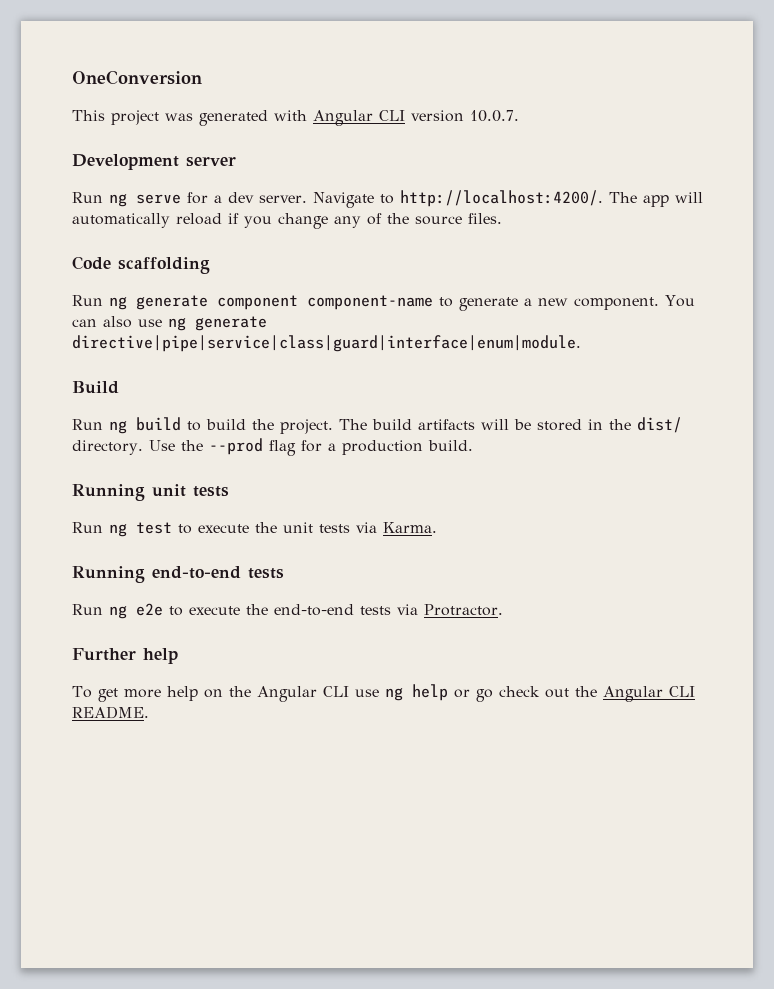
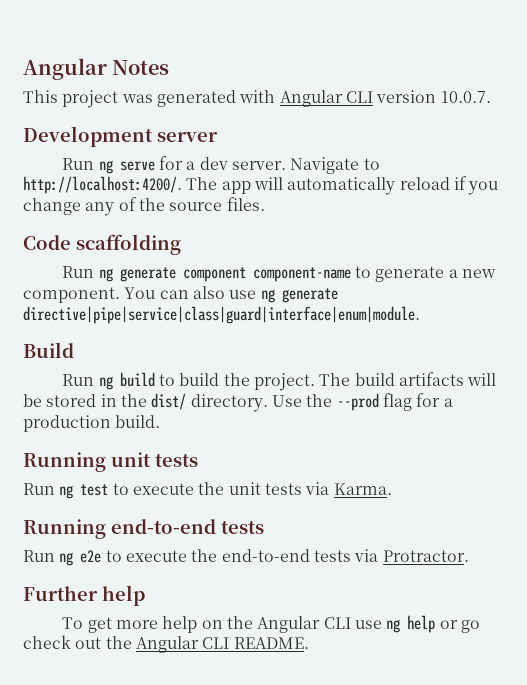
- OneConversion
+ Angular Notes

